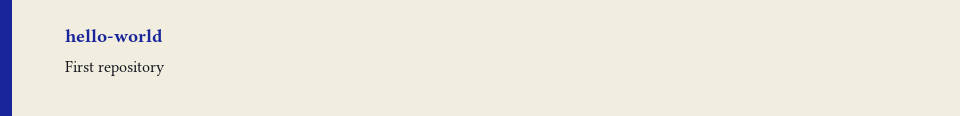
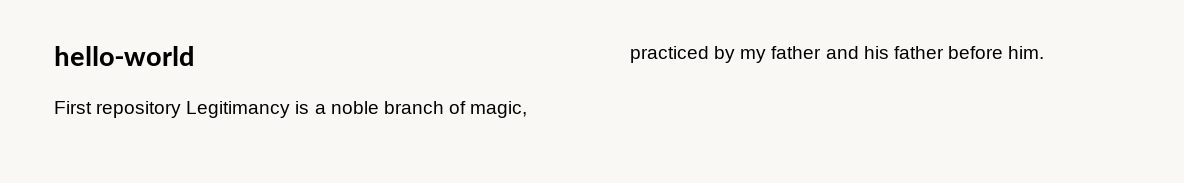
- First repository
+ First repository Legitimancy is a noble branch of magic, practiced by my father and his father before him.

